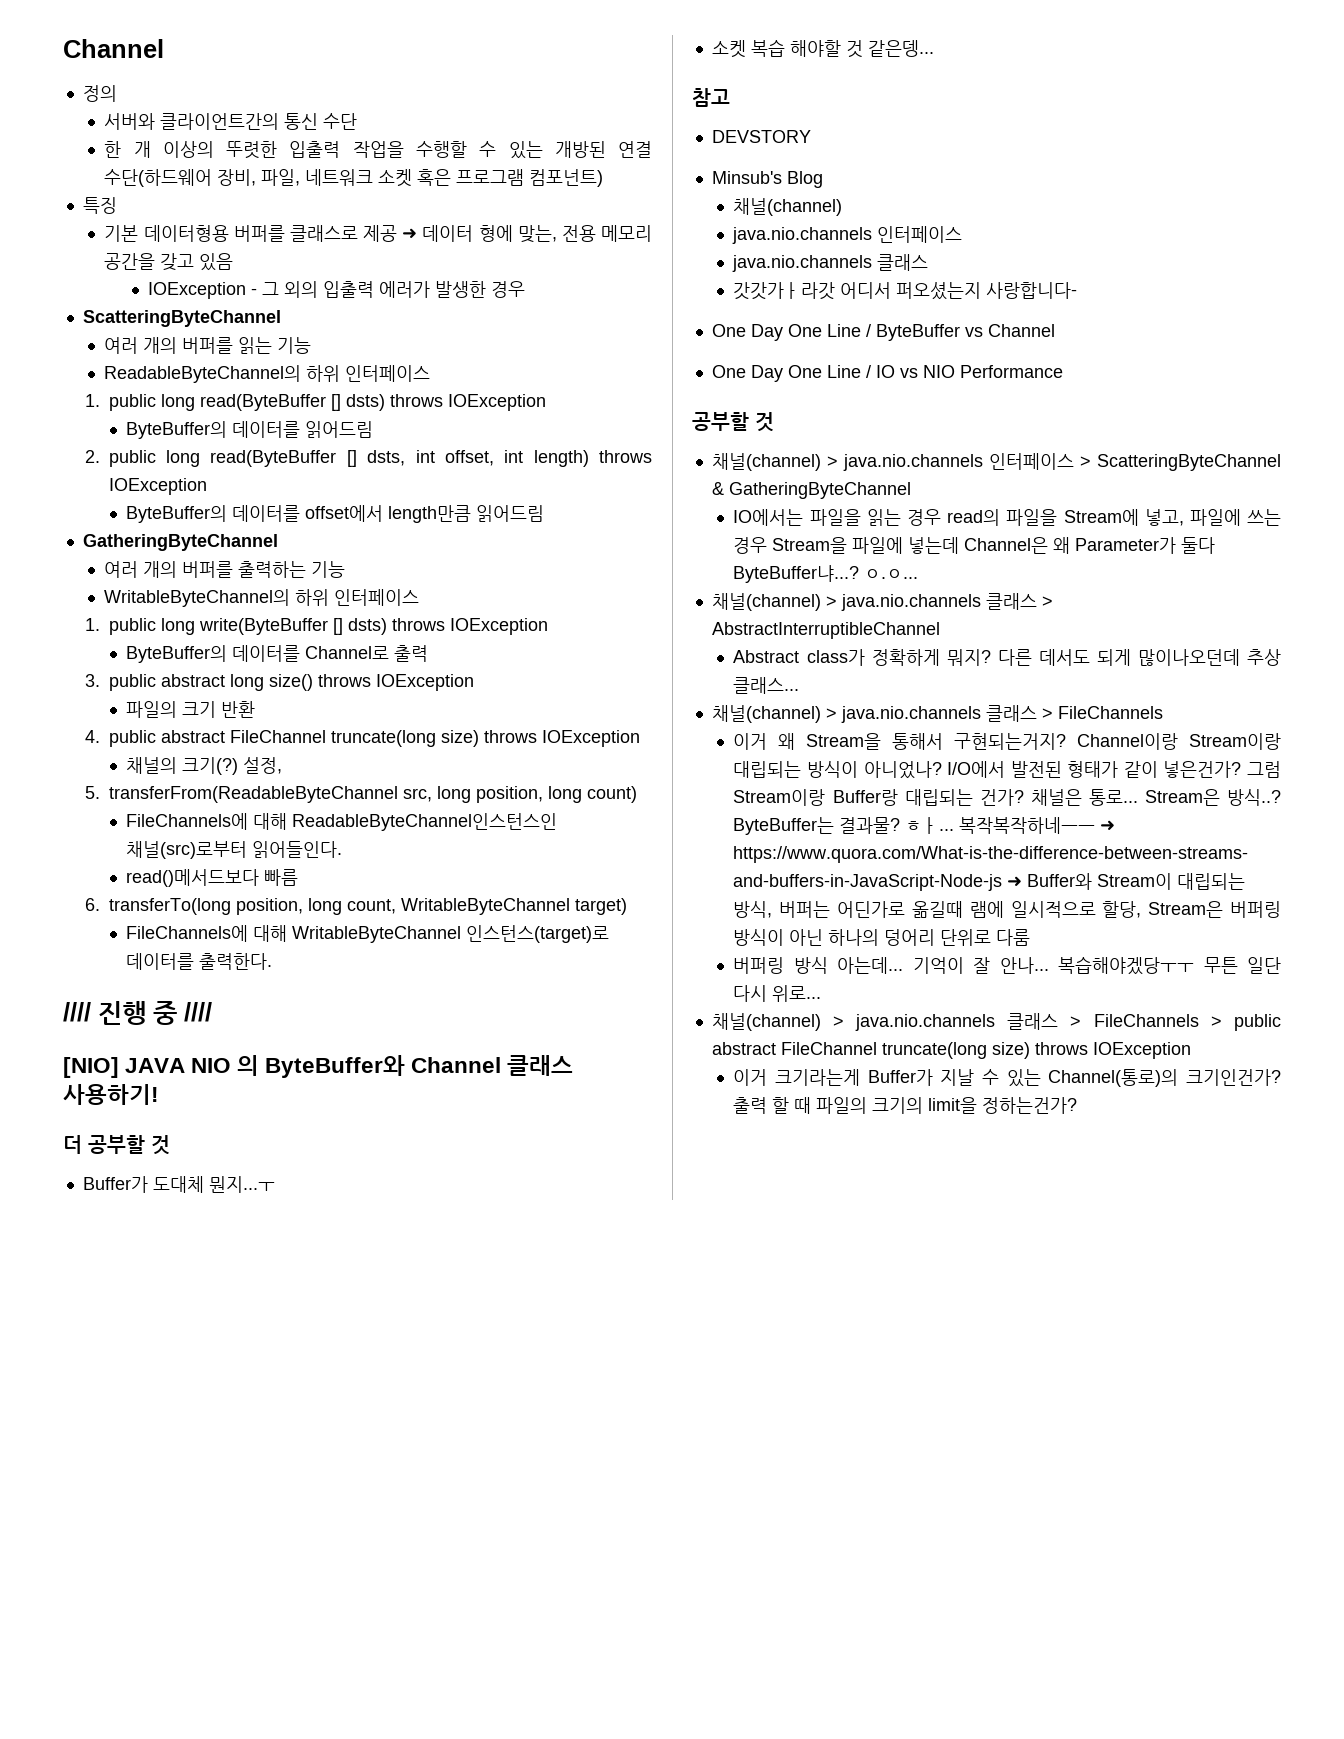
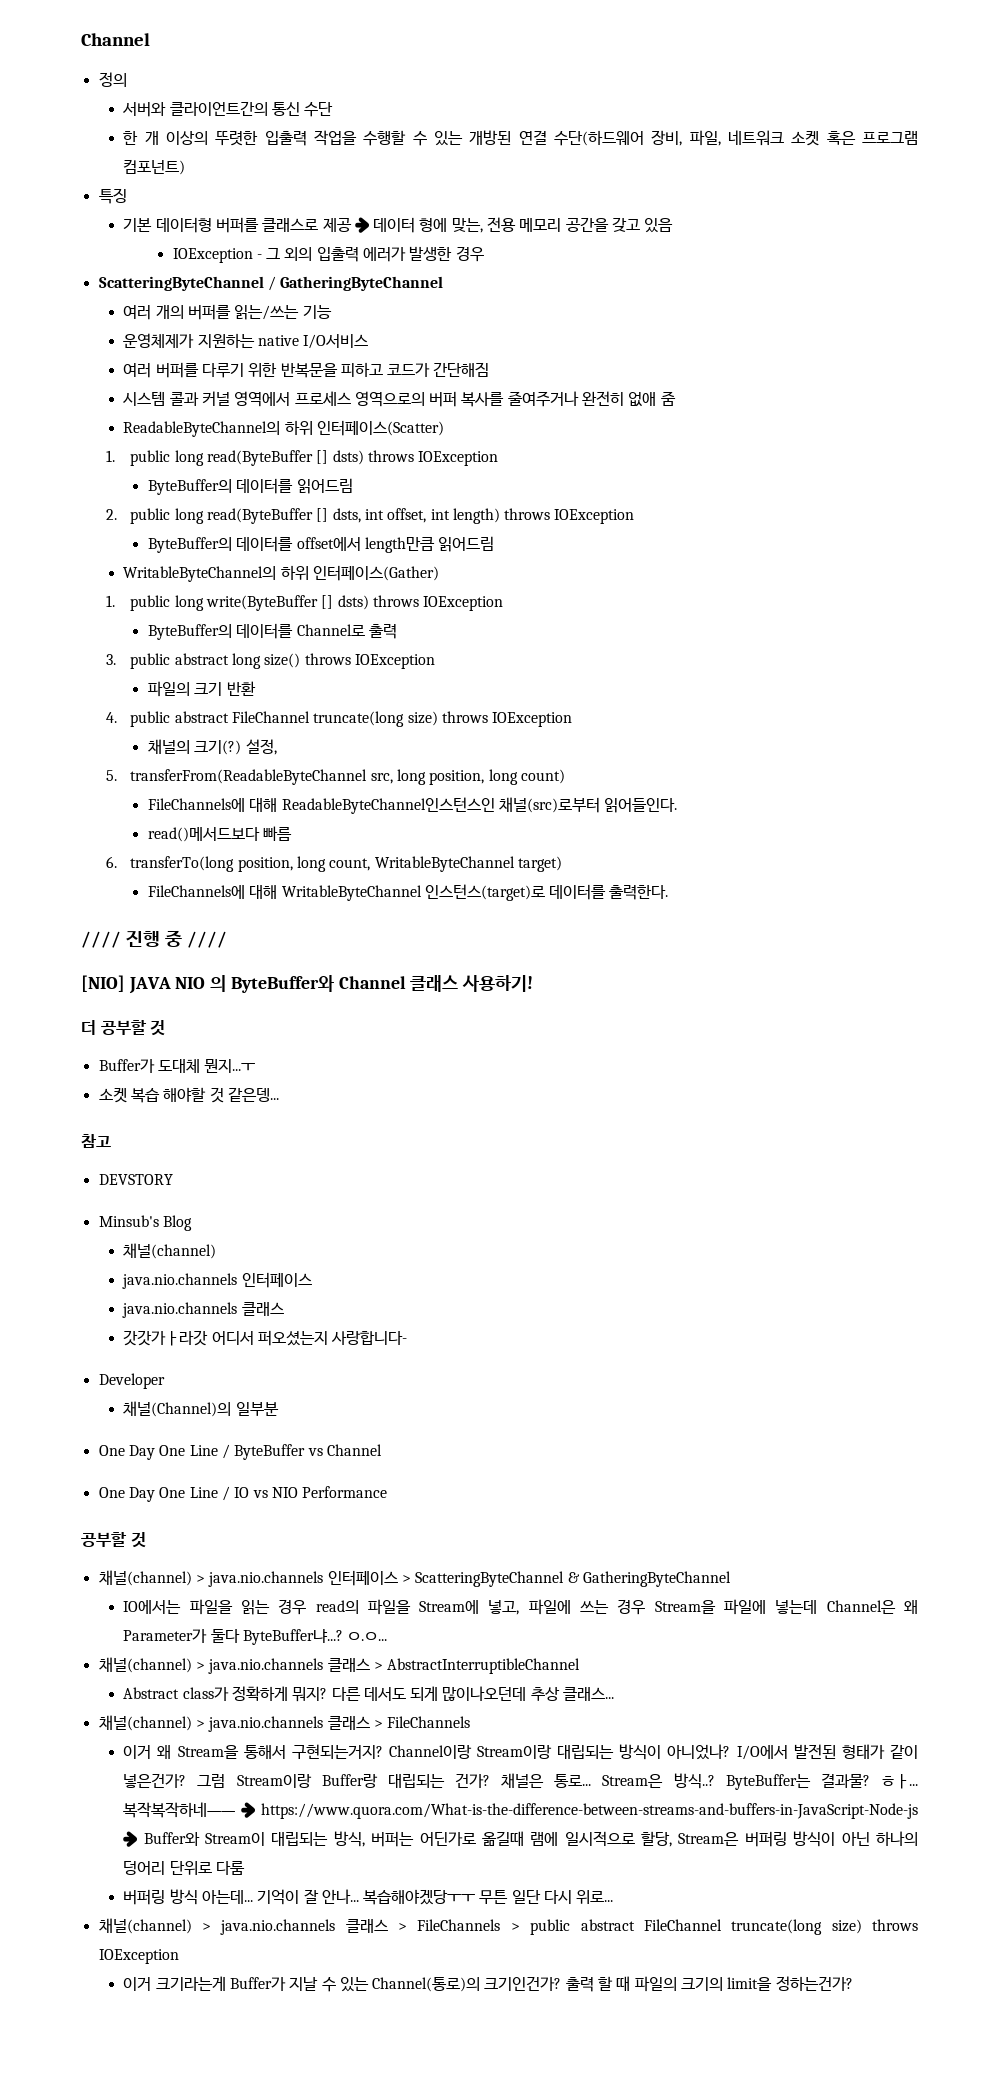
- 기본 데이터형용 버퍼를 클래스로 제공 ➜ 데이터 형에 맞는, 전용 메모리 공간을 갖고 있음
+ 기본 데이터형 버퍼를 클래스로 제공 ➜ 데이터 형에 맞는, 전용 메모리 공간을 갖고 있음
  IOException - 그 외의 입출력 에러가 발생한 경우
- ScatteringByteChannel
- 여러 개의 버퍼를 읽는 기능
+ ScatteringByteChannel / GatheringByteChannel
+ 여러 개의 버퍼를 읽는/쓰는 기능
+ 운영체제가 지원하는 native I/O서비스
+ 여러 버퍼를 다루기 위한 반복문을 피하고 코드가 간단해짐
+ 시스템 콜과 커널 영역에서 프로세스 영역으로의 버퍼 복사를 줄여주거나 완전히 없애 줌
- ReadableByteChannel의 하위 인터페이스
+ ReadableByteChannel의 하위 인터페이스(Scatter)
  ByteBuffer의 데이터를 offset에서 length만큼 읽어드림
- GatheringByteChannel
- 여러 개의 버퍼를 출력하는 기능
- WritableByteChannel의 하위 인터페이스
+ WritableByteChannel의 하위 인터페이스(Gather)
+ Developer
+ 채널(Channel)의 일부분

